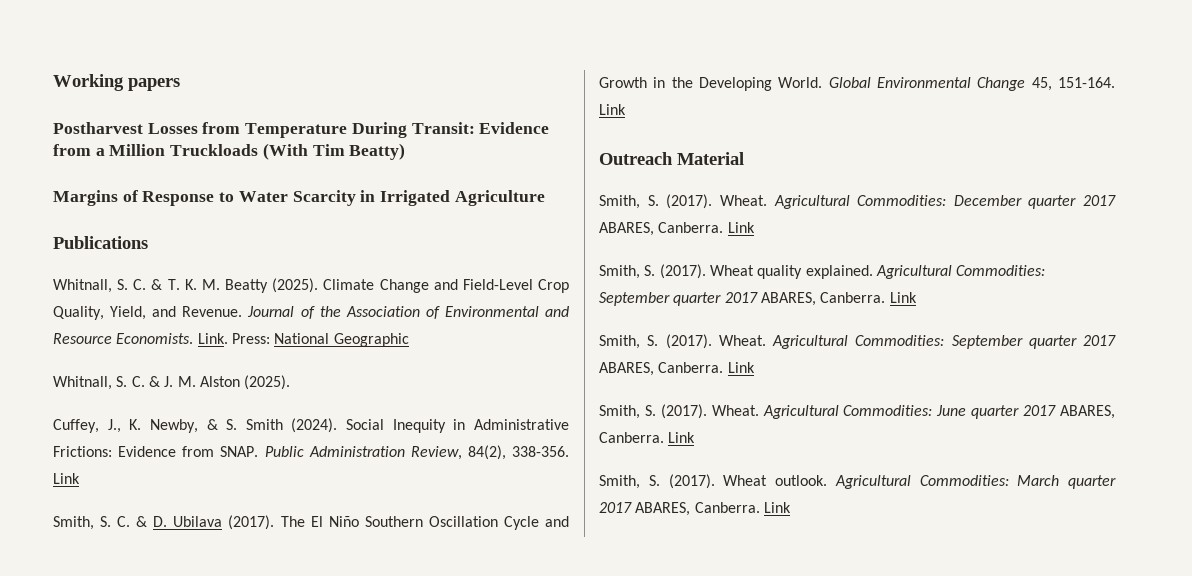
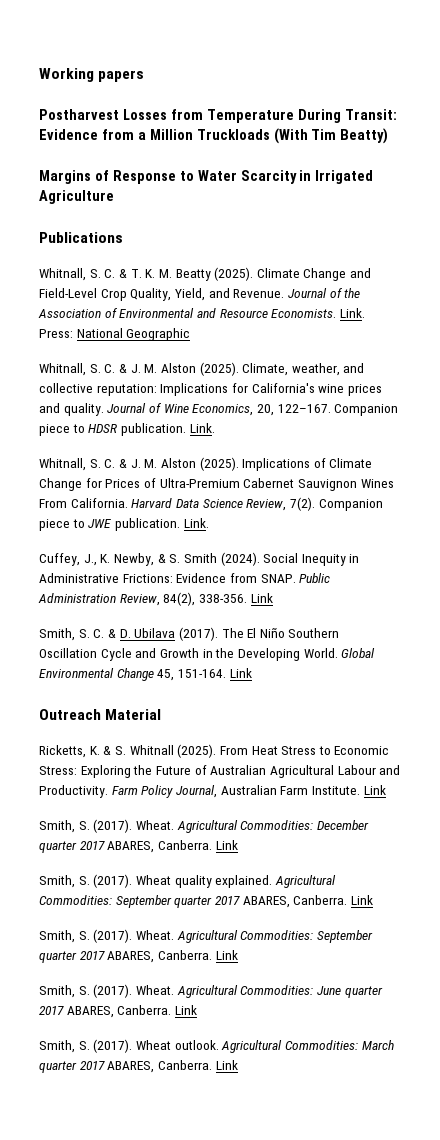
+ Climate, weather, and collective reputation: Implications for California's wine prices and quality. Journal of Wine Economics, 20, 122–167. Companion piece to HDSR publication. Link.
+ Whitnall, S. C. & J. M. Alston (2025). Implications of Climate Change for Prices of Ultra-Premium Cabernet Sauvignon Wines From California. Harvard Data Science Review, 7(2). Companion piece to JWE publication. Link.
+ Ricketts, K. & S. Whitnall (2025). From Heat Stress to Economic Stress: Exploring the Future of Australian Agricultural Labour and Productivity. Farm Policy Journal, Australian Farm Institute. Link

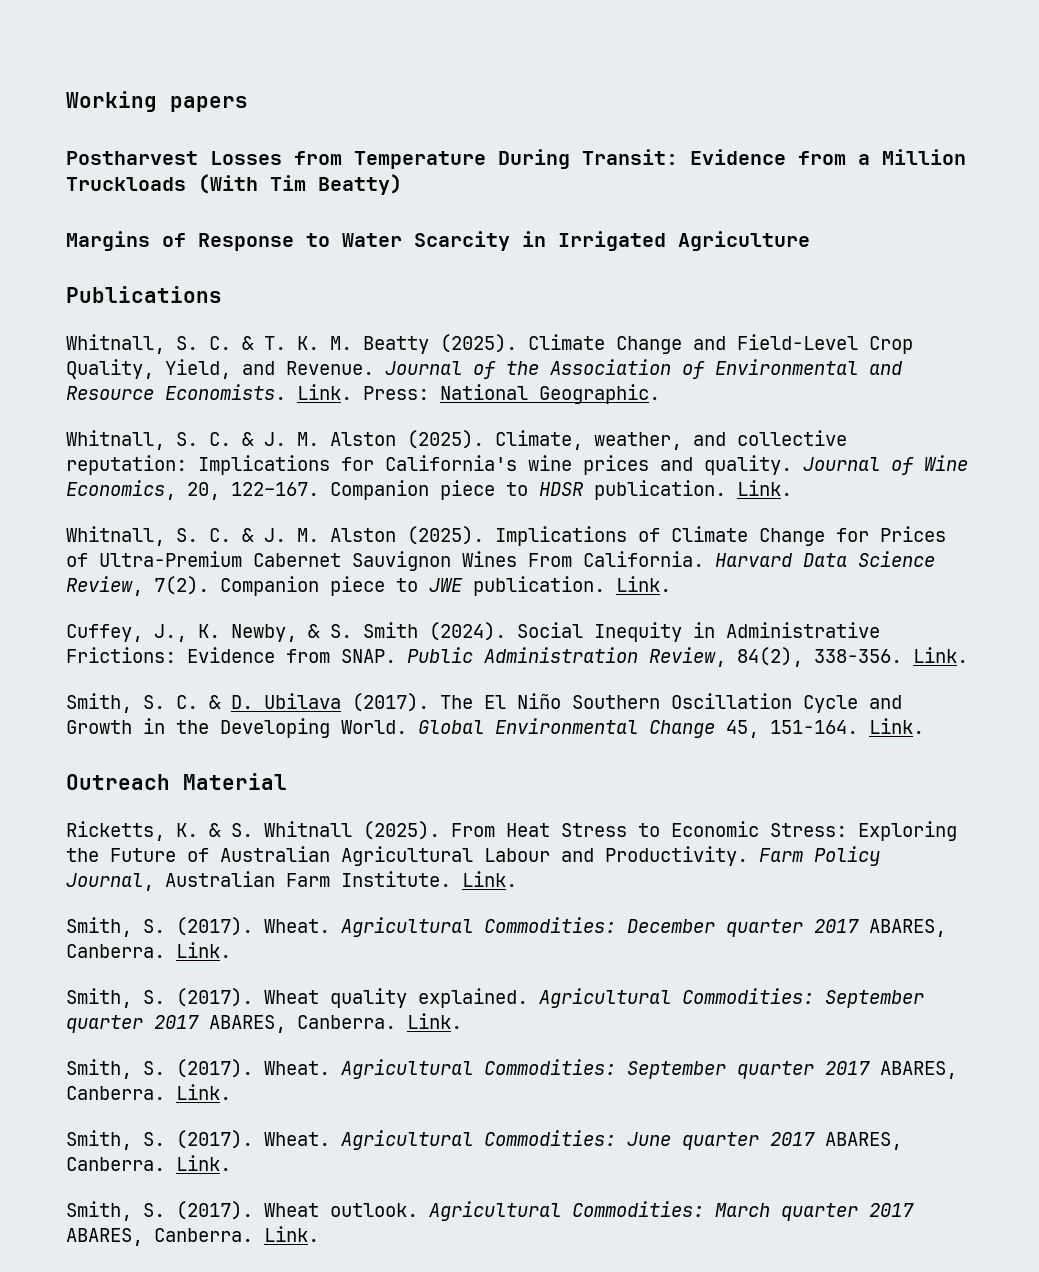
- Press: National Geographic
+ Press: National Geographic.
- Public Administration Review, 84(2), 338-356. Link
+ Public Administration Review, 84(2), 338-356. Link.
- Global Environmental Change 45, 151-164. Link
+ Global Environmental Change 45, 151-164. Link.
- Farm Policy Journal, Australian Farm Institute. Link
+ Farm Policy Journal, Australian Farm Institute. Link.
- Agricultural Commodities: December quarter 2017 ABARES, Canberra. Link
+ Agricultural Commodities: December quarter 2017 ABARES, Canberra. Link.
- Wheat quality explained. Agricultural Commodities: September quarter 2017 ABARES, Canberra. Link
+ Wheat quality explained. Agricultural Commodities: September quarter 2017 ABARES, Canberra. Link.
- Wheat. Agricultural Commodities: September quarter 2017 ABARES, Canberra. Link
+ Wheat. Agricultural Commodities: September quarter 2017 ABARES, Canberra. Link.
- Agricultural Commodities: June quarter 2017 ABARES, Canberra. Link
+ Agricultural Commodities: June quarter 2017 ABARES, Canberra. Link.
- Agricultural Commodities: March quarter 2017 ABARES, Canberra. Link
+ Agricultural Commodities: March quarter 2017 ABARES, Canberra. Link.

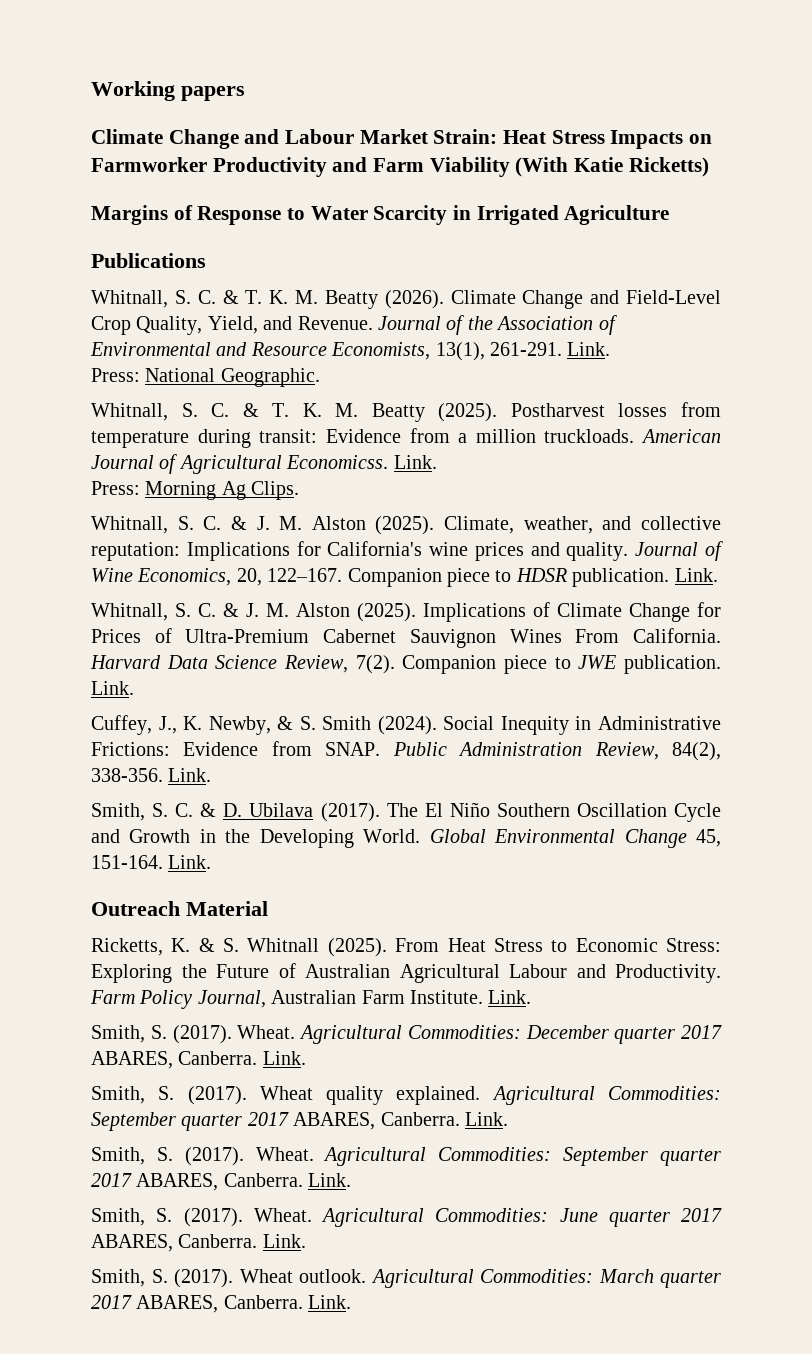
- Postharvest Losses from Temperature During Transit: Evidence from a Million Truckloads (With Tim Beatty)
+ Climate Change and Labour Market Strain: Heat Stress Impacts on Farmworker Productivity and Farm Viability (With Katie Ricketts)
- Whitnall, S. C. & T. K. M. Beatty (2025).
+ Whitnall, S. C. & T. K. M. Beatty (2026).
- Journal of the Association of Environmental and Resource Economists. Link. Press: National Geographic.
+ Journal of the Association of Environmental and Resource Economists, 13(1), 261-291. Link.
+ Press: National Geographic.
+ Whitnall, S. C. & T. K. M. Beatty (2025). Postharvest losses from temperature during transit: Evidence from a million truckloads. American Journal of Agricultural Economicss. Link.
+ Press: Morning Ag Clips.

